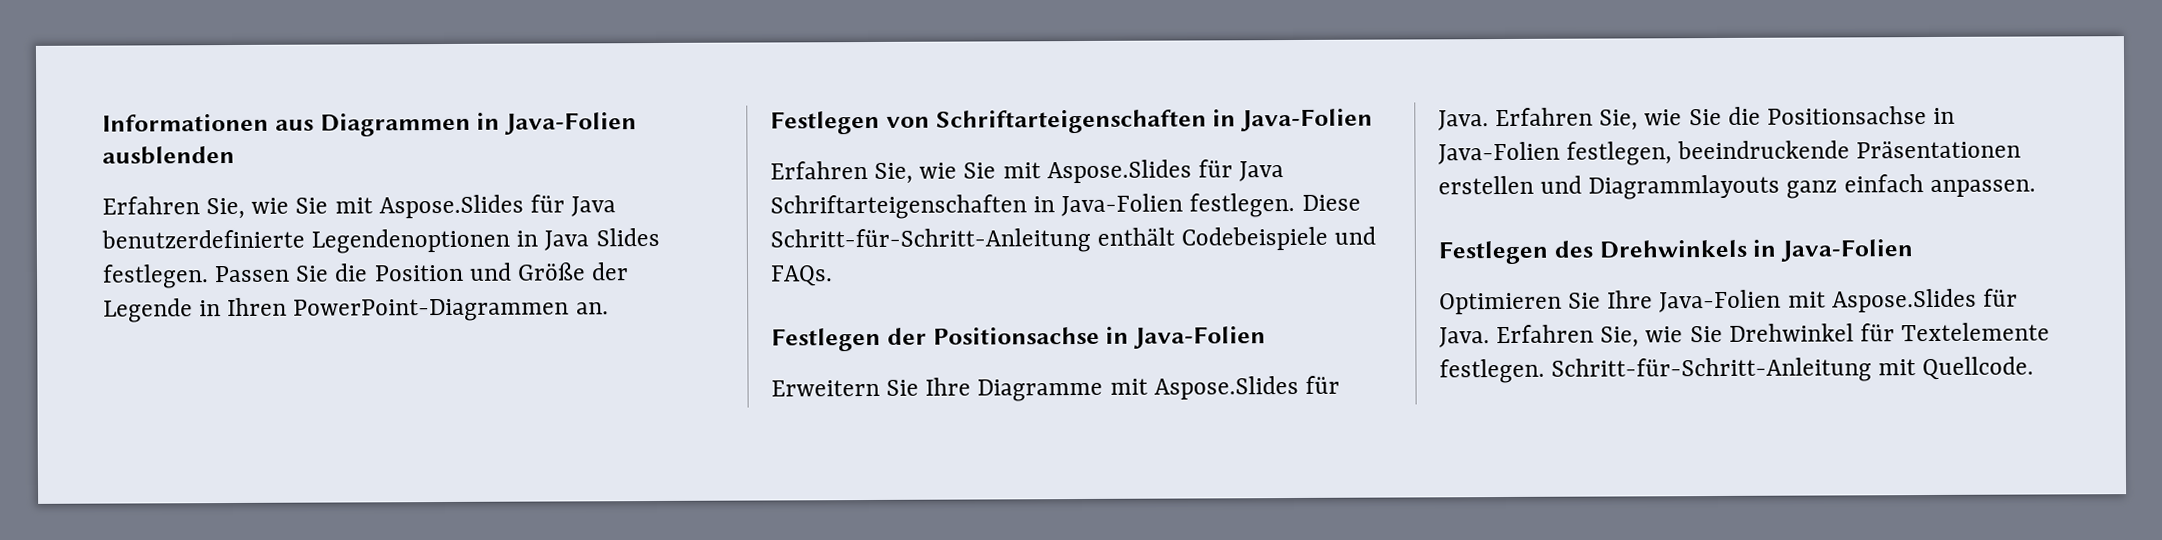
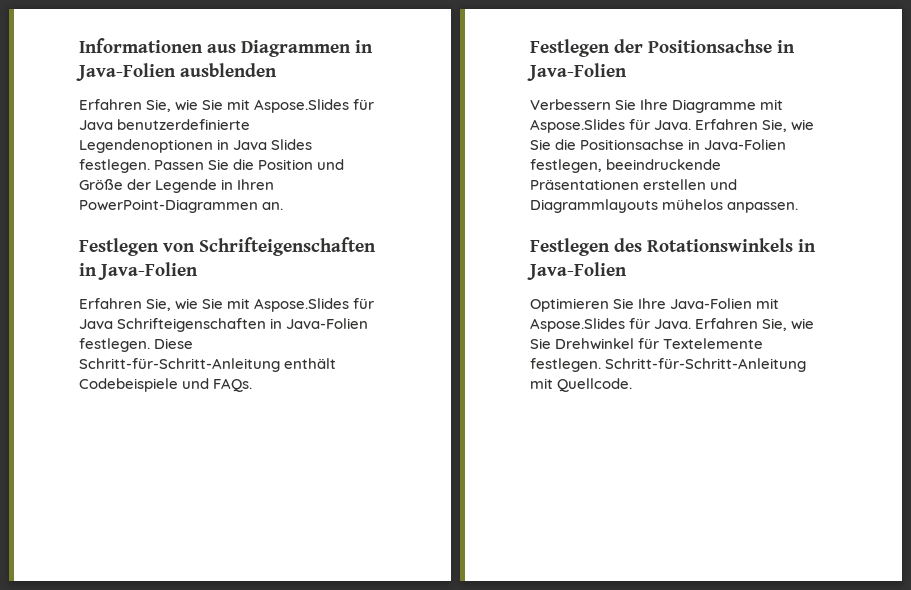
- Festlegen von Schriftarteigenschaften in Java-Folien
+ Festlegen von Schrifteigenschaften in Java-Folien
- Erfahren Sie, wie Sie mit Aspose.Slides für Java Schriftarteigenschaften in Java-Folien festlegen.
+ Erfahren Sie, wie Sie mit Aspose.Slides für Java Schrifteigenschaften in Java-Folien festlegen.
- Erweitern Sie Ihre Diagramme mit Aspose.Slides für Java.
+ Verbessern Sie Ihre Diagramme mit Aspose.Slides für Java.
- Erfahren Sie, wie Sie die Positionsachse in Java-Folien festlegen, beeindruckende Präsentationen erstellen und Diagrammlayouts ganz einfach anpassen.
+ Erfahren Sie, wie Sie die Positionsachse in Java-Folien festlegen, beeindruckende Präsentationen erstellen und Diagrammlayouts mühelos anpassen.
- Festlegen des Drehwinkels in Java-Folien
+ Festlegen des Rotationswinkels in Java-Folien

